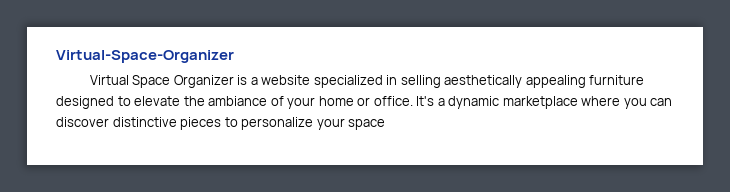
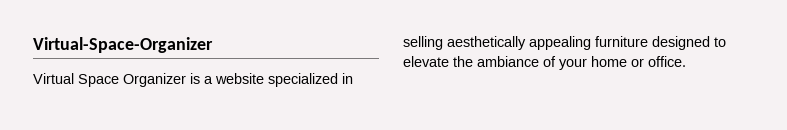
- It's a dynamic marketplace where you can discover distinctive pieces to personalize your space

